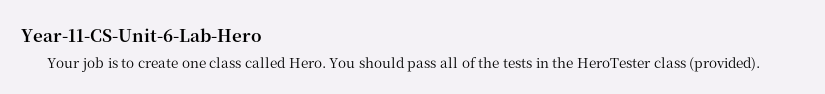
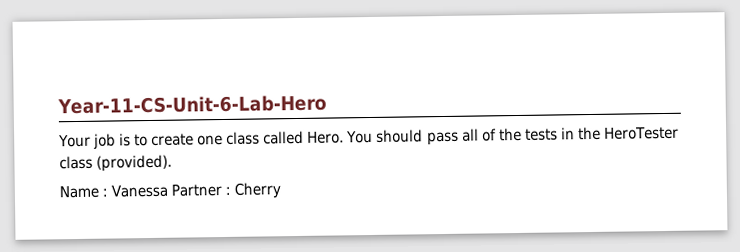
+ Name : Vanessa Partner : Cherry

